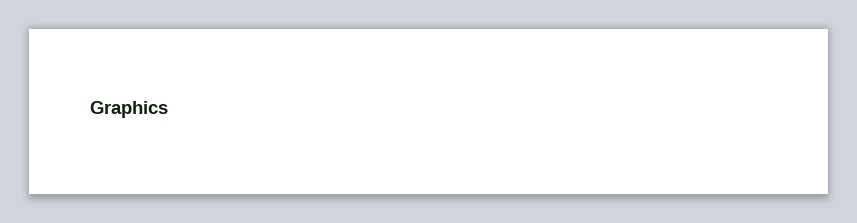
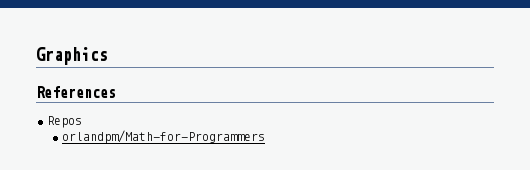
+ References
+ Repos
+ orlandpm/Math-for-Programmers

